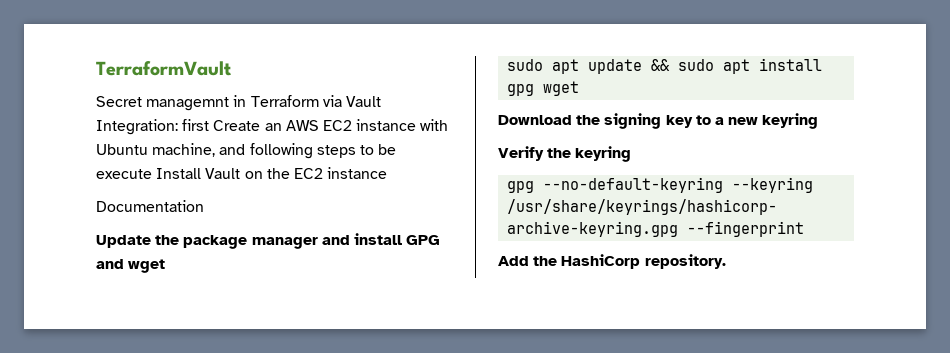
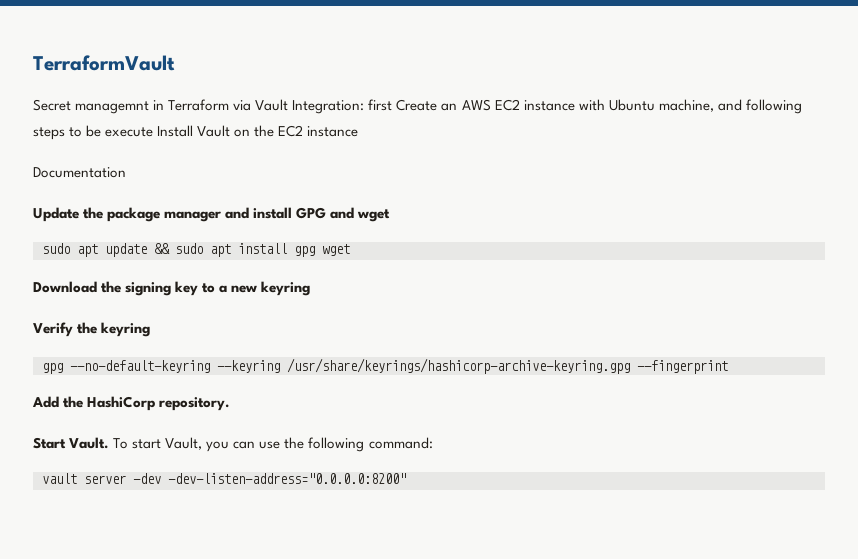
+ Start Vault. To start Vault, you can use the following command:
+ vault server -dev -dev-listen-address="0.0.0.0:8200"

